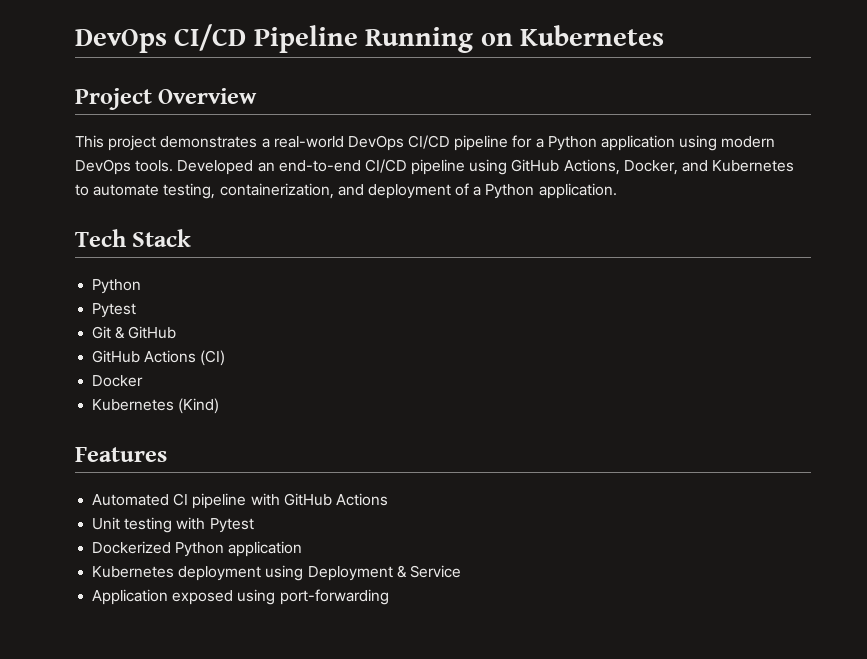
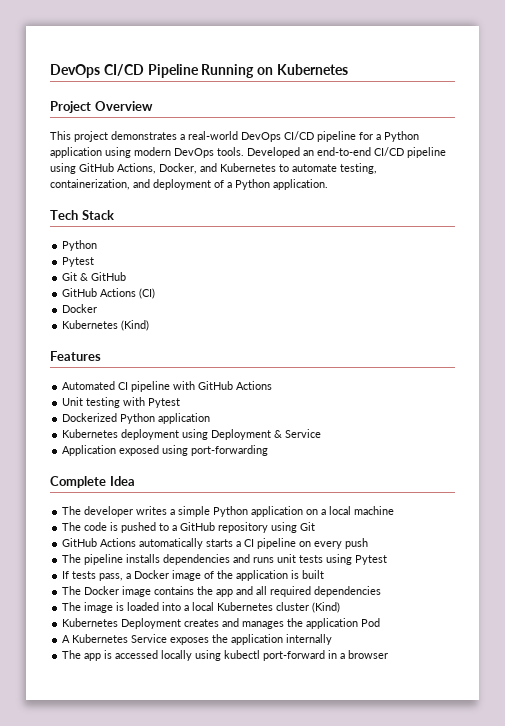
+ Complete Idea
+ The developer writes a simple Python application on a local machine
+ The code is pushed to a GitHub repository using Git
+ GitHub Actions automatically starts a CI pipeline on every push
+ The pipeline installs dependencies and runs unit tests using Pytest
+ If tests pass, a Docker image of the application is built
+ The Docker image contains the app and all required dependencies
+ The image is loaded into a local Kubernetes cluster (Kind)
+ Kubernetes Deployment creates and manages the application Pod
+ A Kubernetes Service exposes the application internally
+ The app is accessed locally using kubectl port-forward in a browser

